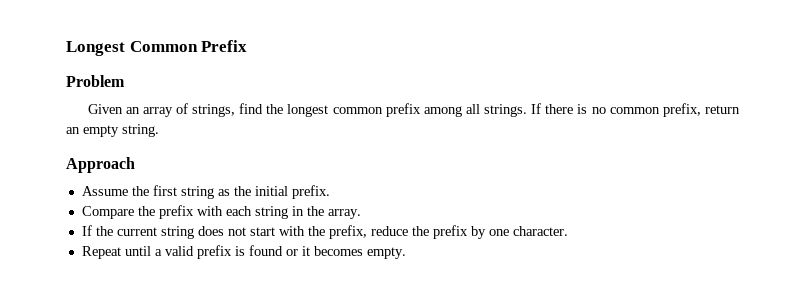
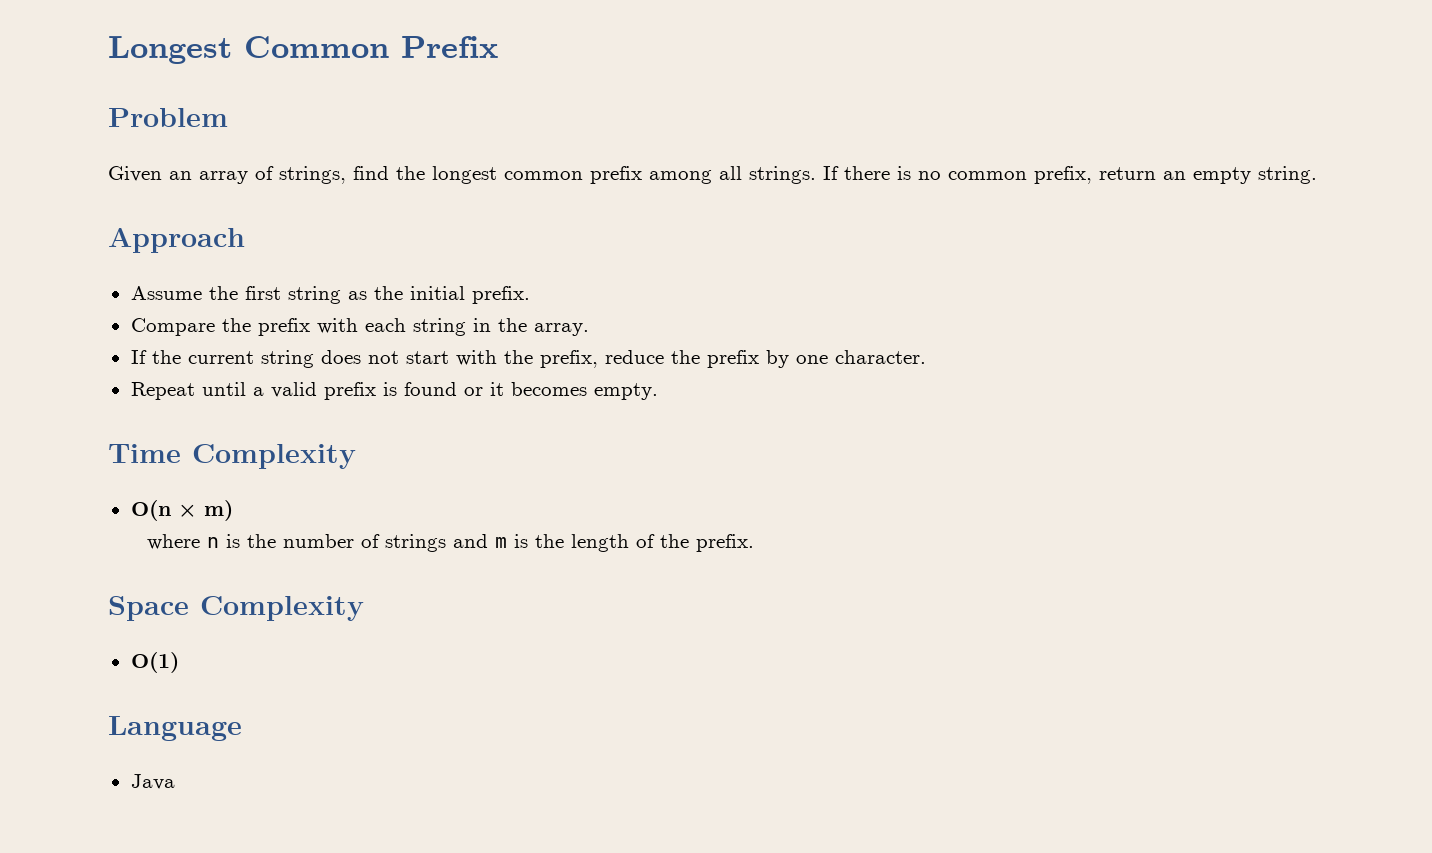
+ Time Complexity
+ O(n × m)
+ where n is the number of strings and m is the length of the prefix.
+ Space Complexity
+ O(1)
+ Language
+ Java

